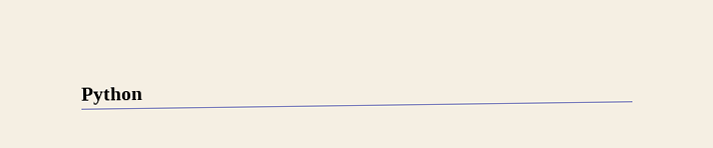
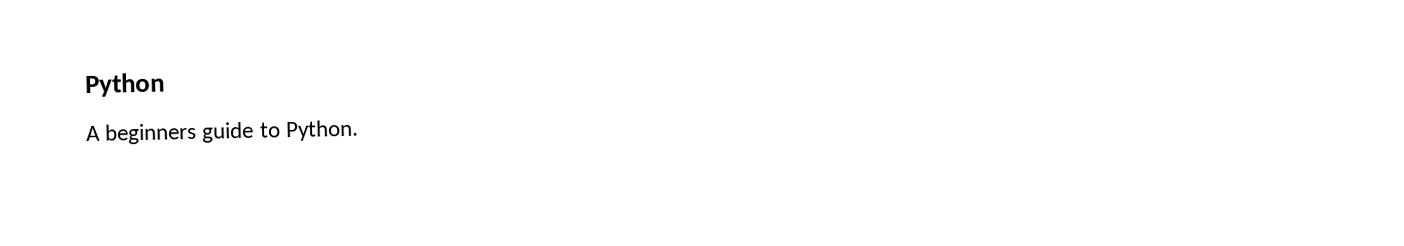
+ A beginners guide to Python.

